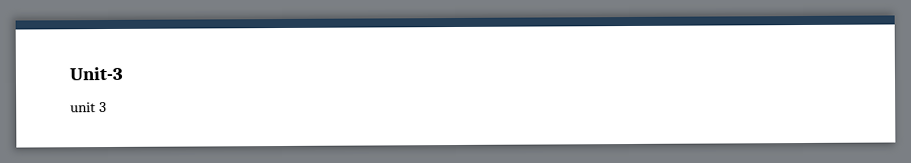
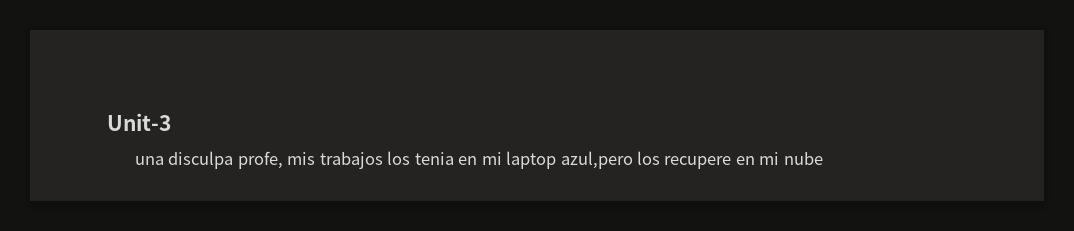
- unit 3
+ una disculpa profe, mis trabajos los tenia en mi laptop azul,pero los recupere en mi nube

